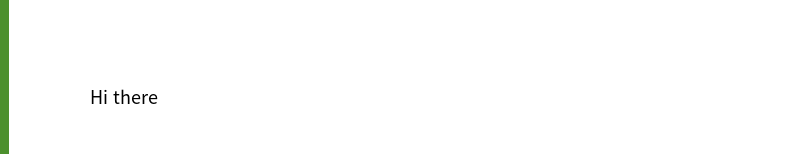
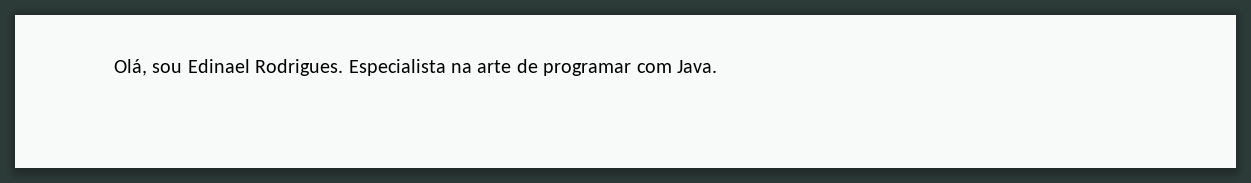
- Hi there
+ Olá, sou Edinael Rodrigues. Especialista na arte de programar com Java.

